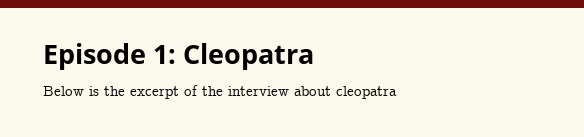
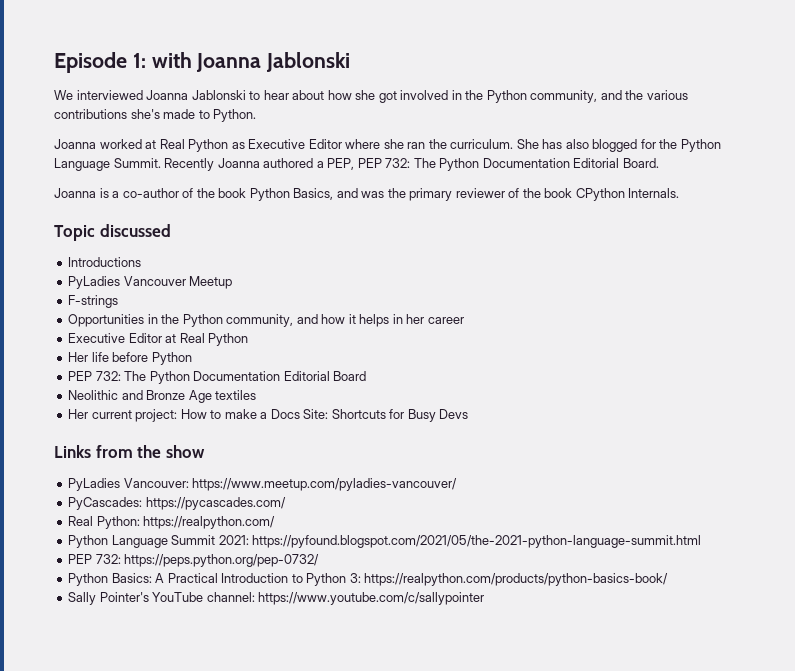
- Episode 1: Cleopatra
- Below is the excerpt of the interview about cleopatra
+ Episode 1: with Joanna Jablonski
+ We interviewed Joanna Jablonski to hear about how she got involved in the Python community, and the various contributions she's made to Python.
+ Joanna worked at Real Python as Executive Editor where she ran the curriculum. She has also blogged for the Python Language Summit. Recently Joanna authored a PEP, PEP 732: The Python Documentation Editorial Board.
+ Joanna is a co-author of the book Python Basics, and was the primary reviewer of the book CPython Internals.
+ Topic discussed
+ Introductions
+ PyLadies Vancouver Meetup
+ F-strings
+ Opportunities in the Python community, and how it helps in her career
+ Executive Editor at Real Python
+ Her life before Python
+ PEP 732: The Python Documentation Editorial Board
+ Neolithic and Bronze Age textiles
+ Her current project: How to make a Docs Site: Shortcuts for Busy Devs
+ Links from the show
+ PyLadies Vancouver: https://www.meetup.com/pyladies-vancouver/
+ PyCascades: https://pycascades.com/
+ Real Python: https://realpython.com/
+ Python Language Summit 2021: https://pyfound.blogspot.com/2021/05/the-2021-python-language-summit.html
+ PEP 732: https://peps.python.org/pep-0732/
+ Python Basics: A Practical Introduction to Python 3: https://realpython.com/products/python-basics-book/
+ Sally Pointer's YouTube channel: https://www.youtube.com/c/sallypointer

